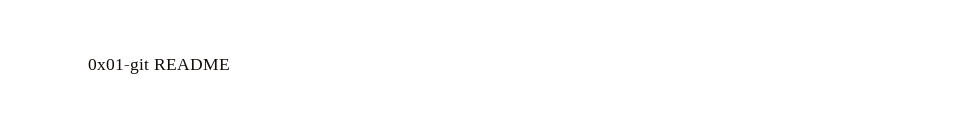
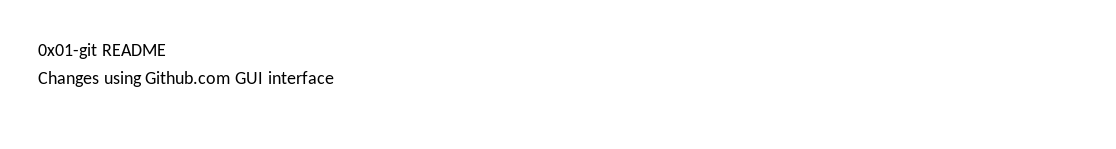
+ Changes using Github.com GUI interface

